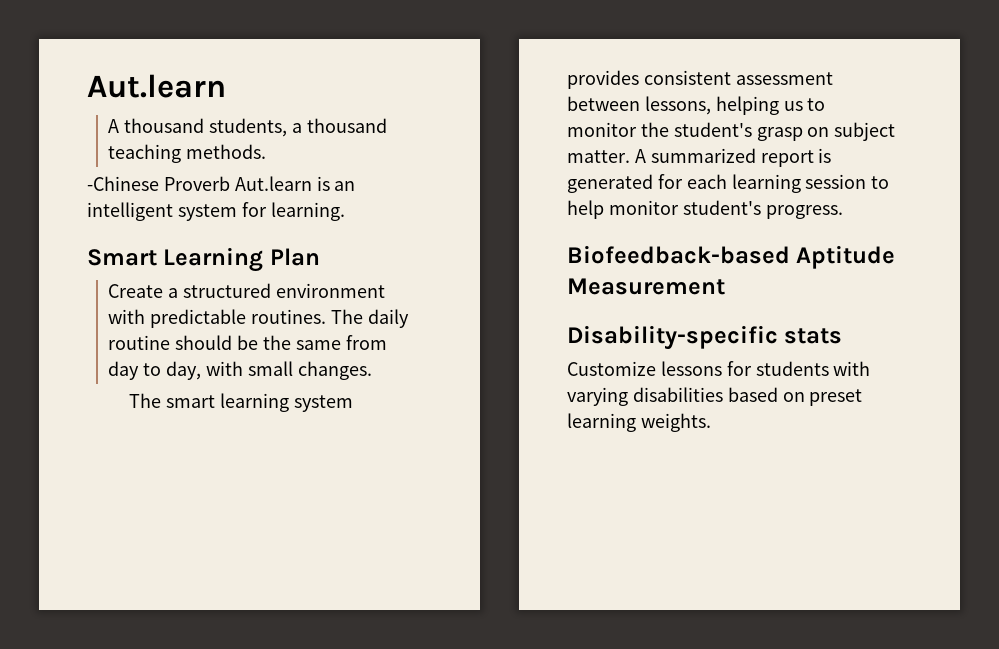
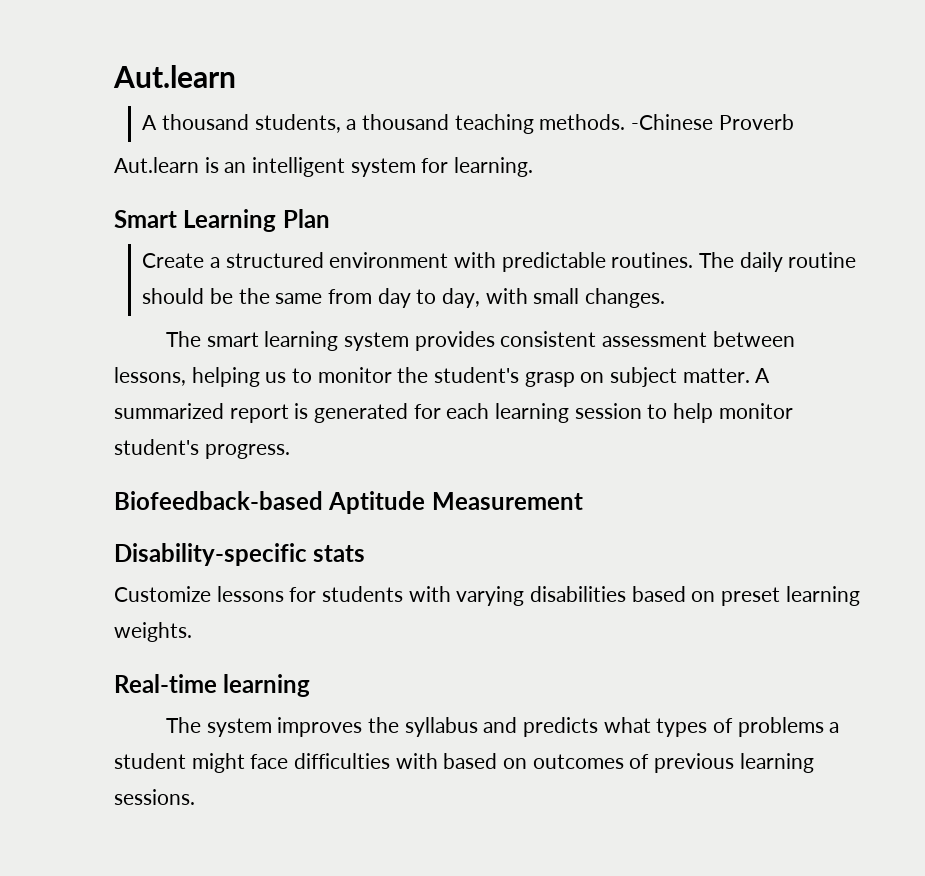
- A thousand students, a thousand teaching methods.
- -Chinese Proverb Aut.learn is an intelligent system for learning.
+ A thousand students, a thousand teaching methods. -Chinese Proverb
+ Aut.learn is an intelligent system for learning.
+ Real-time learning
+ The system improves the syllabus and predicts what types of problems a student might face difficulties with based on outcomes of previous learning sessions.

